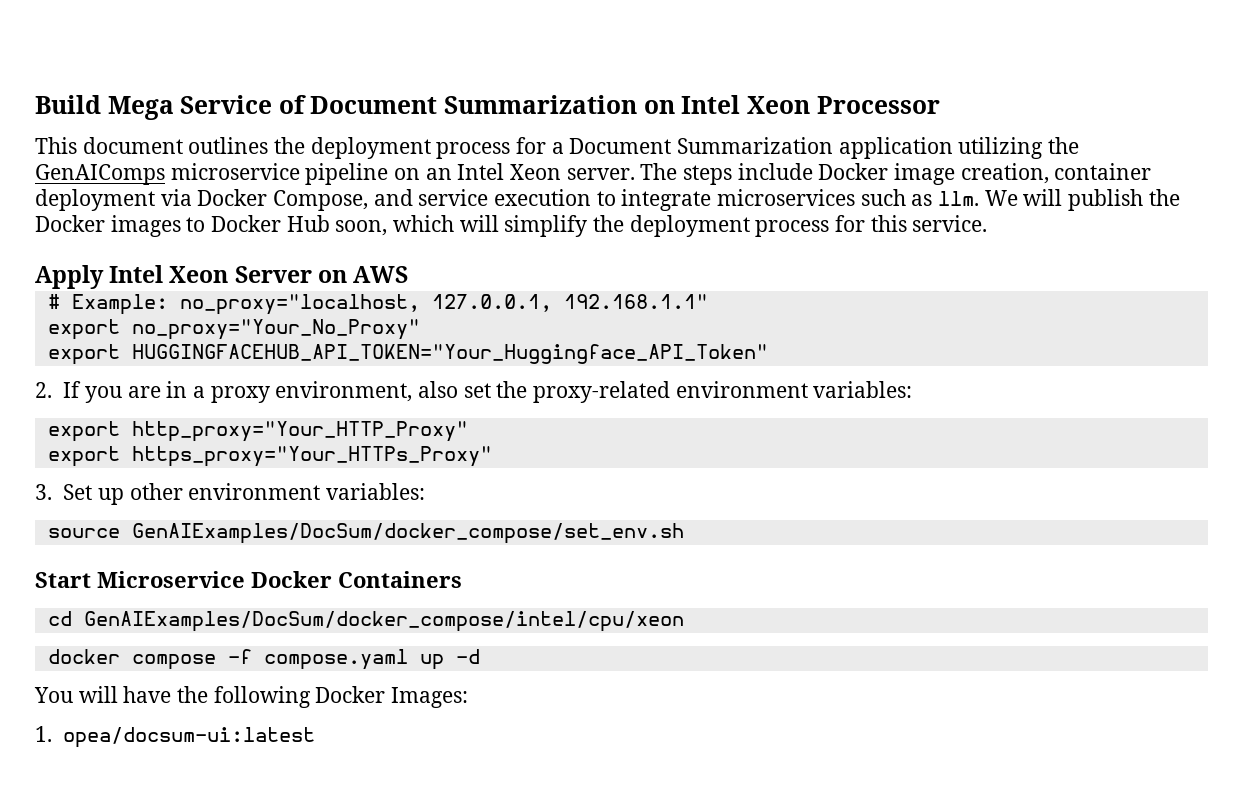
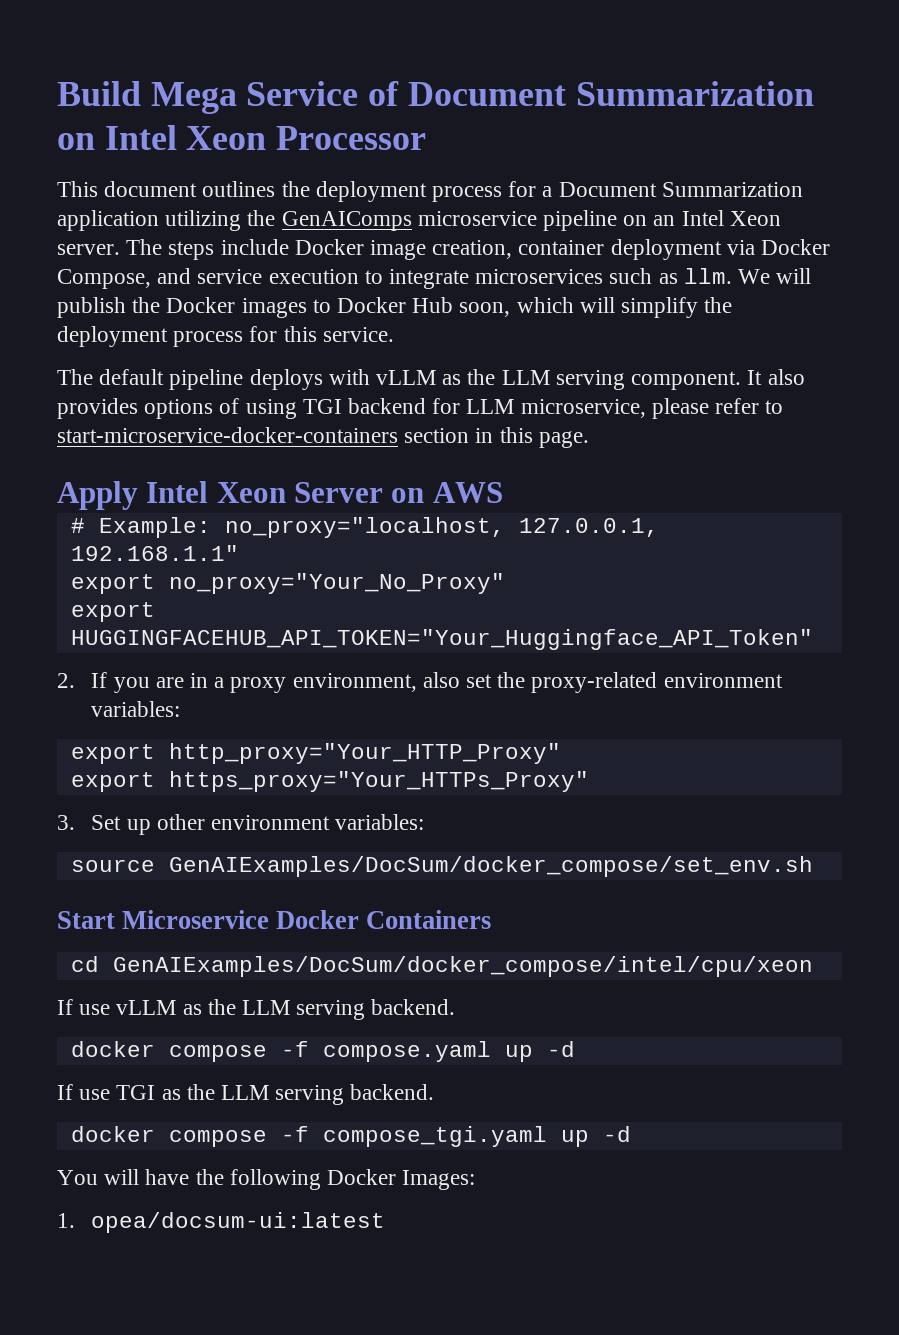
+ The default pipeline deploys with vLLM as the LLM serving component. It also provides options of using TGI backend for LLM microservice, please refer to start-microservice-docker-containers section in this page.
+ If use vLLM as the LLM serving backend.
+ If use TGI as the LLM serving backend.
+ docker compose -f compose_tgi.yaml up -d

